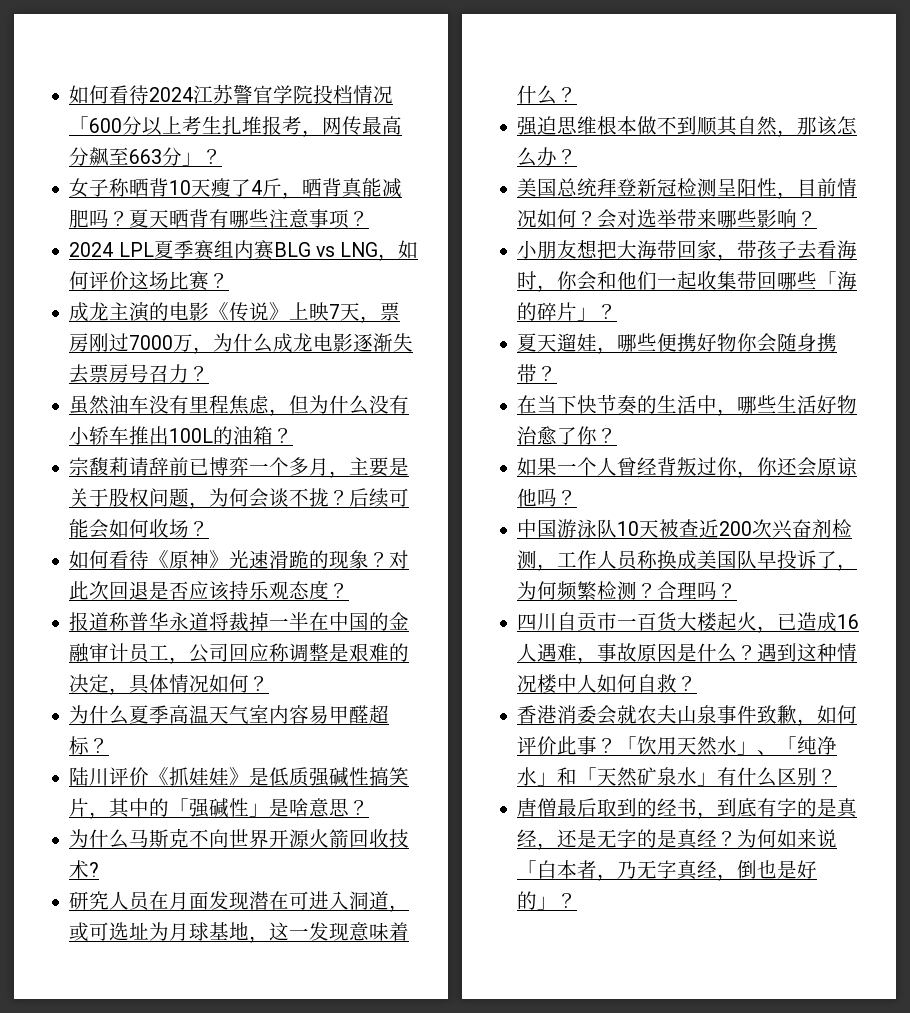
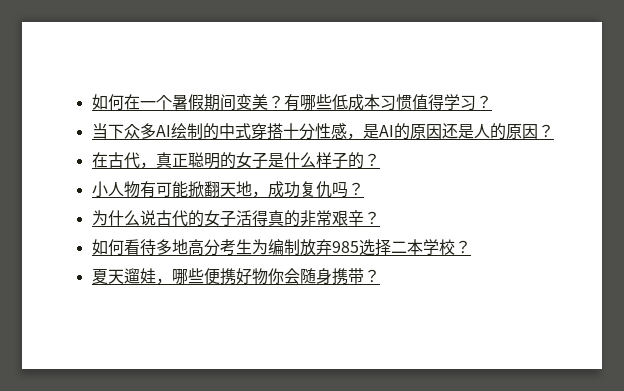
- 如何看待2024江苏警官学院投档情况「600分以上考生扎堆报考，网传最高分飙至663分」？
- 女子称晒背10天瘦了4斤，晒背真能减肥吗？夏天晒背有哪些注意事项？
- 2024 LPL夏季赛组内赛BLG vs LNG，如何评价这场比赛？
- 成龙主演的电影《传说》上映7天，票房刚过7000万，为什么成龙电影逐渐失去票房号召力？
- 虽然油车没有里程焦虑，但为什么没有小轿车推出100L的油箱？
- 宗馥莉请辞前已博弈一个多月，主要是关于股权问题，为何会谈不拢？后续可能会如何收场？
- 如何看待《原神》光速滑跪的现象？对此次回退是否应该持乐观态度？
- 报道称普华永道将裁掉一半在中国的金融审计员工，公司回应称调整是艰难的决定，具体情况如何？
- 为什么夏季高温天气室内容易甲醛超标？
- 陆川评价《抓娃娃》是低质强碱性搞笑片，其中的「强碱性」是啥意思？
- 为什么马斯克不向世界开源火箭回收技术?
- 研究人员在月面发现潜在可进入洞道，或可选址为月球基地，这一发现意味着什么？
- 强迫思维根本做不到顺其自然，那该怎么办？
- 美国总统拜登新冠检测呈阳性，目前情况如何？会对选举带来哪些影响？
- 小朋友想把大海带回家，带孩子去看海时，你会和他们一起收集带回哪些「海的碎片」？
+ 如何在一个暑假期间变美？有哪些低成本习惯值得学习？
+ 当下众多AI绘制的中式穿搭十分性感，是AI的原因还是人的原因？
+ 在古代，真正聪明的女子是什么样子的？
+ 小人物有可能掀翻天地，成功复仇吗？
+ 为什么说古代的女子活得真的非常艰辛？
+ 如何看待多地高分考生为编制放弃985选择二本学校？
- 在当下快节奏的生活中，哪些生活好物治愈了你？
- 如果一个人曾经背叛过你，你还会原谅他吗？
- 中国游泳队10天被查近200次兴奋剂检测，工作人员称换成美国队早投诉了，为何频繁检测？合理吗？
- 四川自贡市一百货大楼起火，已造成16人遇难，事故原因是什么？遇到这种情况楼中人如何自救？
- 香港消委会就农夫山泉事件致歉，如何评价此事？「饮用天然水」、「纯净水」和「天然矿泉水」有什么区别？
- 唐僧最后取到的经书，到底有字的是真经，还是无字的是真经？为何如来说「白本者，乃无字真经，倒也是好的」？

